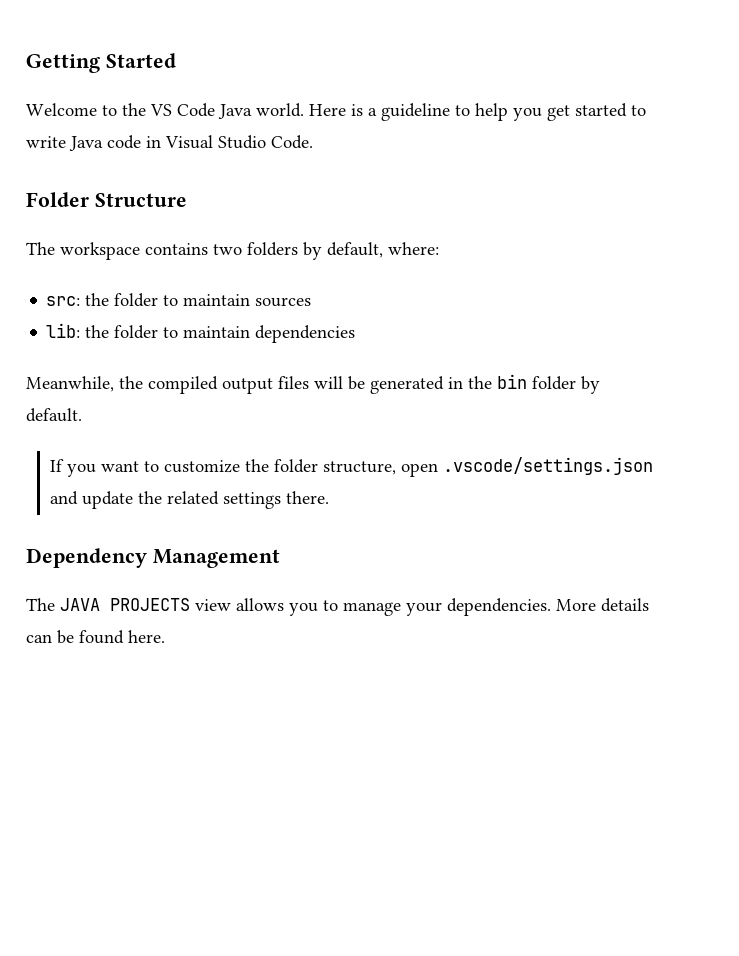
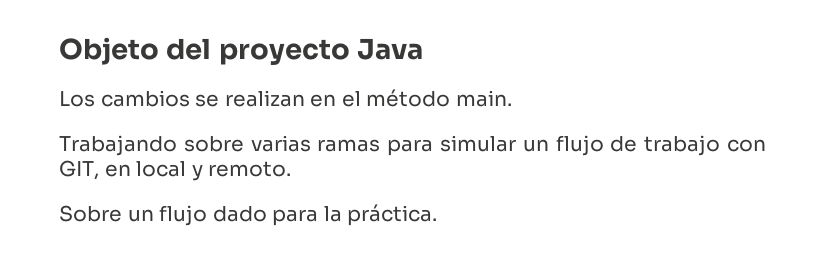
- Getting Started
- Welcome to the VS Code Java world. Here is a guideline to help you get started to write Java code in Visual Studio Code.
- Folder Structure
- The workspace contains two folders by default, where:
- src: the folder to maintain sources
- lib: the folder to maintain dependencies
- Meanwhile, the compiled output files will be generated in the bin folder by default.
- If you want to customize the folder structure, open .vscode/settings.json and update the related settings there.
- Dependency Management
- The JAVA PROJECTS view allows you to manage your dependencies. More details can be found here.
+ Objeto del proyecto Java
+ Los cambios se realizan en el método main.
+ Trabajando sobre varias ramas para simular un flujo de trabajo con GIT, en local y remoto.
+ Sobre un flujo dado para la práctica.

